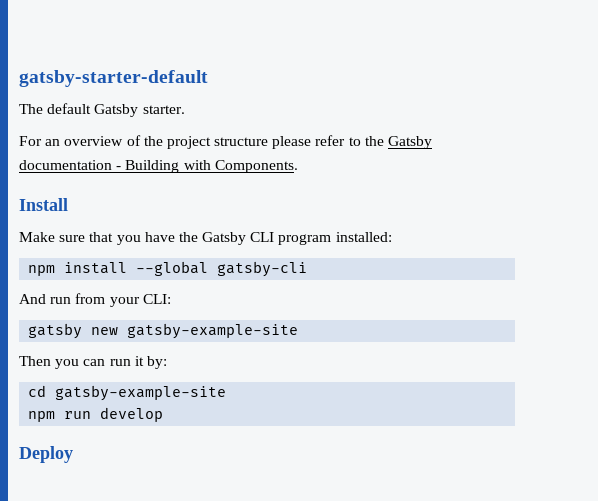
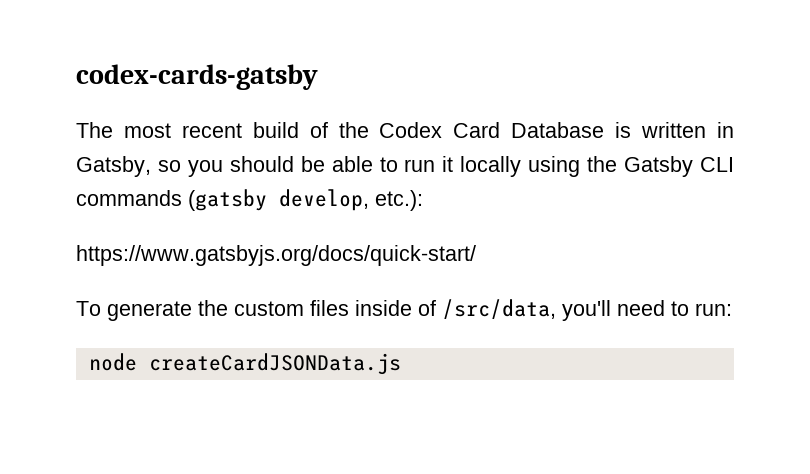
- gatsby-starter-default
+ codex-cards-gatsby
- The default Gatsby starter.
- For an overview of the project structure please refer to the Gatsby documentation - Building with Components.
- Install
- Make sure that you have the Gatsby CLI program installed:
- npm install --global gatsby-cli
- And run from your CLI:
- gatsby new gatsby-example-site
- Then you can run it by:
- cd gatsby-example-site
- npm run develop
- Deploy
+ The most recent build of the Codex Card Database is written in Gatsby, so you should be able to run it locally using the Gatsby CLI commands (gatsby develop, etc.):
+ https://www.gatsbyjs.org/docs/quick-start/
+ To generate the custom files inside of /src/data, you'll need to run:
+ node createCardJSONData.js

